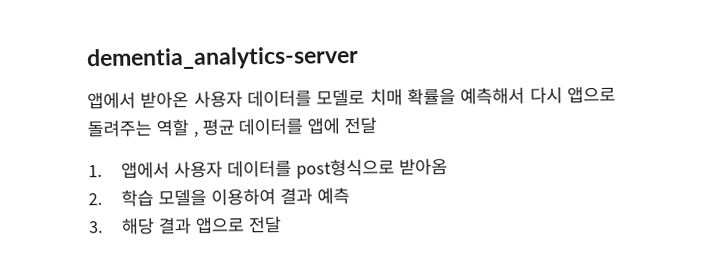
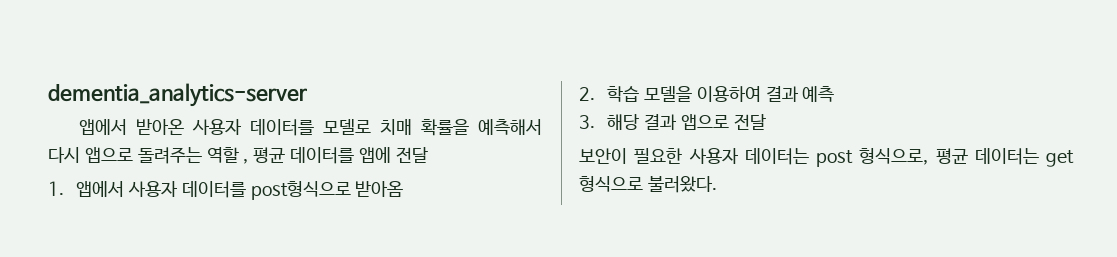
+ 보안이 필요한 사용자 데이터는 post 형식으로, 평균 데이터는 get 형식으로 불러왔다.

